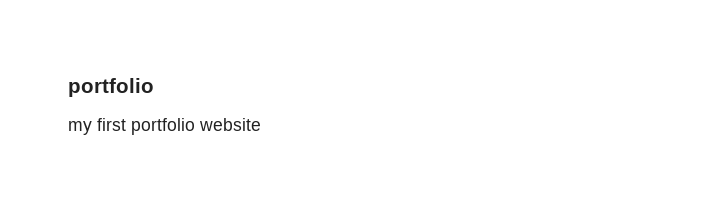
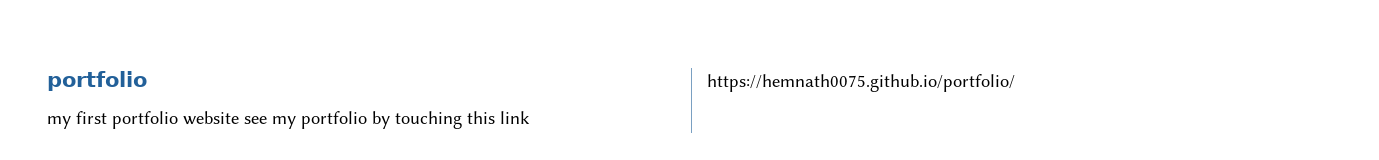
- my first portfolio website
+ my first portfolio website see my portfolio by touching this link https://hemnath0075.github.io/portfolio/

